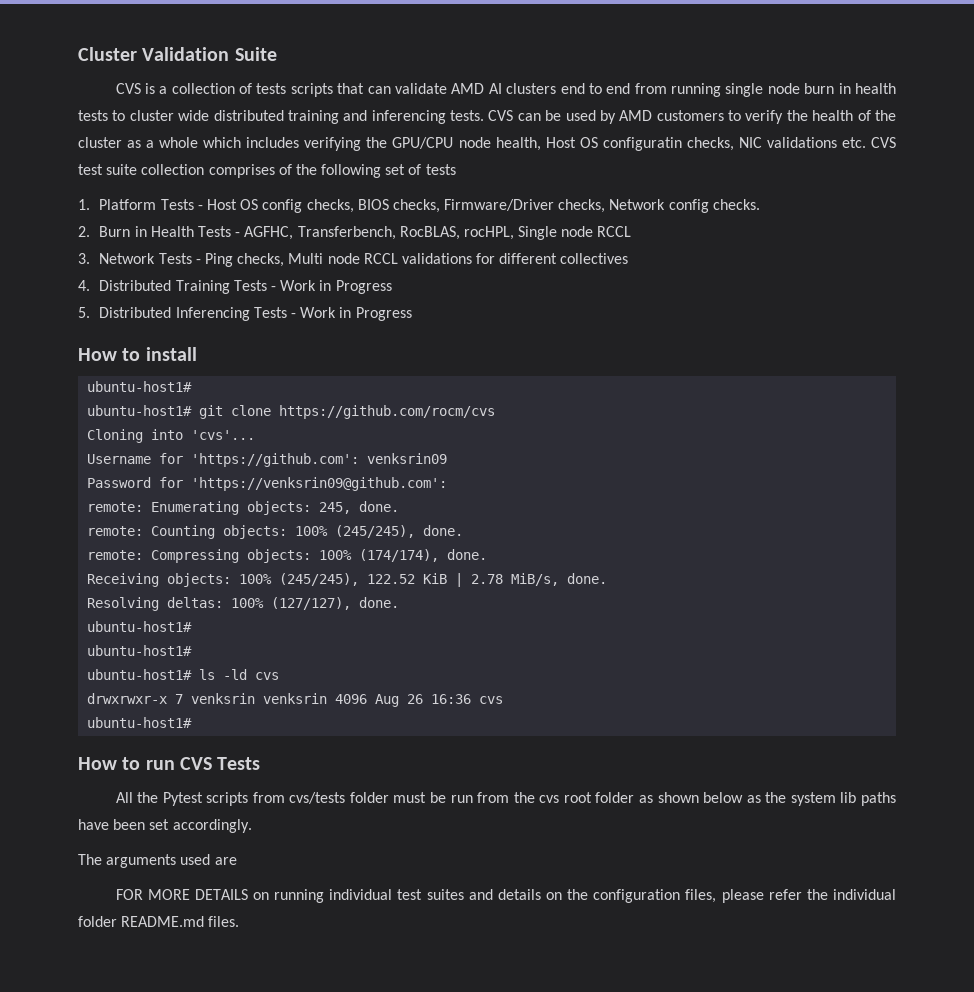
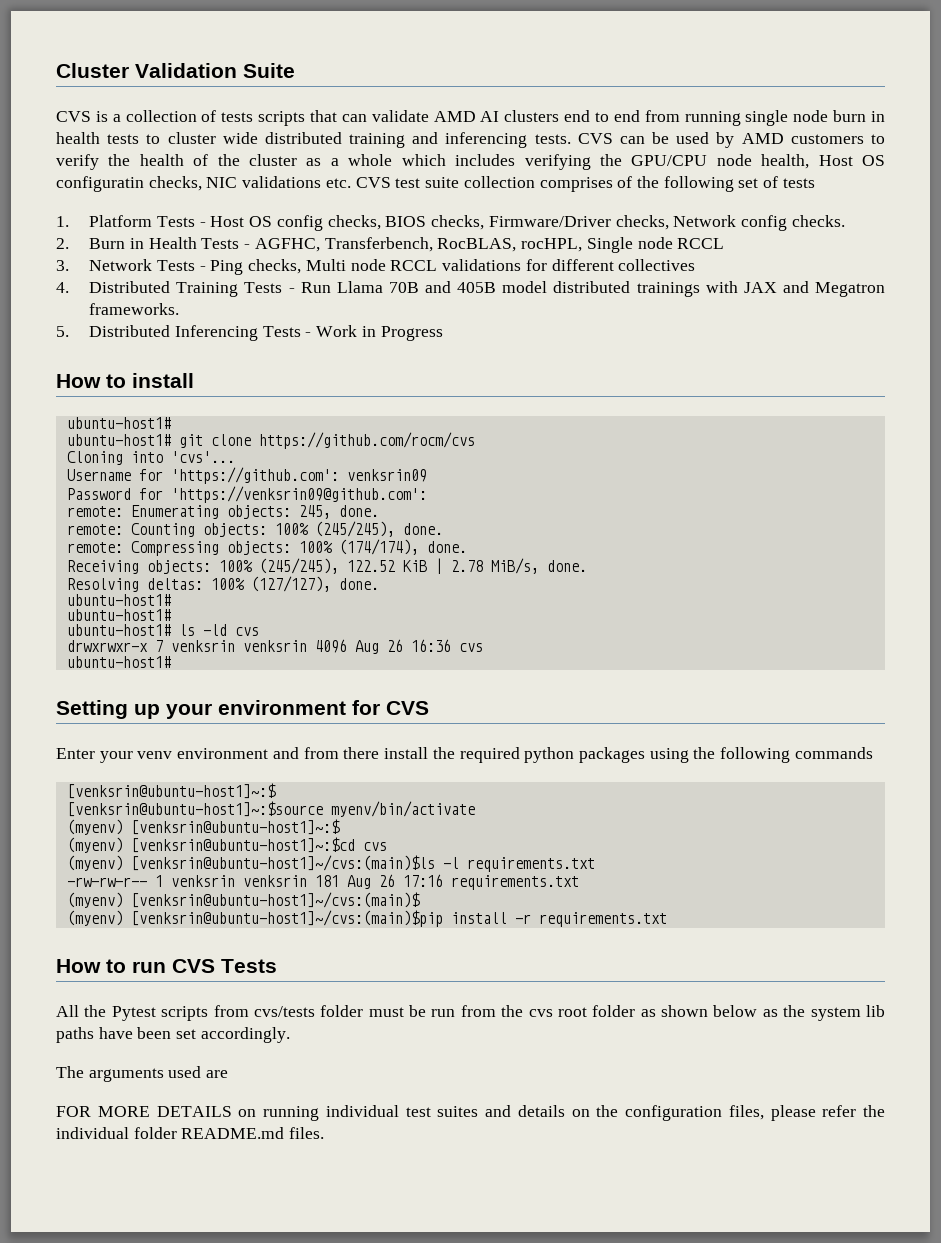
- 4. Distributed Training Tests - Work in Progress
+ 4. Distributed Training Tests - Run Llama 70B and 405B model distributed trainings with JAX and Megatron frameworks.
+ Setting up your environment for CVS
+ Enter your venv environment and from there install the required python packages using the following commands
+ [venksrin@ubuntu-host1]~:$
+ [venksrin@ubuntu-host1]~:$source myenv/bin/activate
+ (myenv) [venksrin@ubuntu-host1]~:$
+ (myenv) [venksrin@ubuntu-host1]~:$cd cvs
+ (myenv) [venksrin@ubuntu-host1]~/cvs:(main)$ls -l requirements.txt
+ -rw-rw-r-- 1 venksrin venksrin 181 Aug 26 17:16 requirements.txt
+ (myenv) [venksrin@ubuntu-host1]~/cvs:(main)$
+ (myenv) [venksrin@ubuntu-host1]~/cvs:(main)$pip install -r requirements.txt

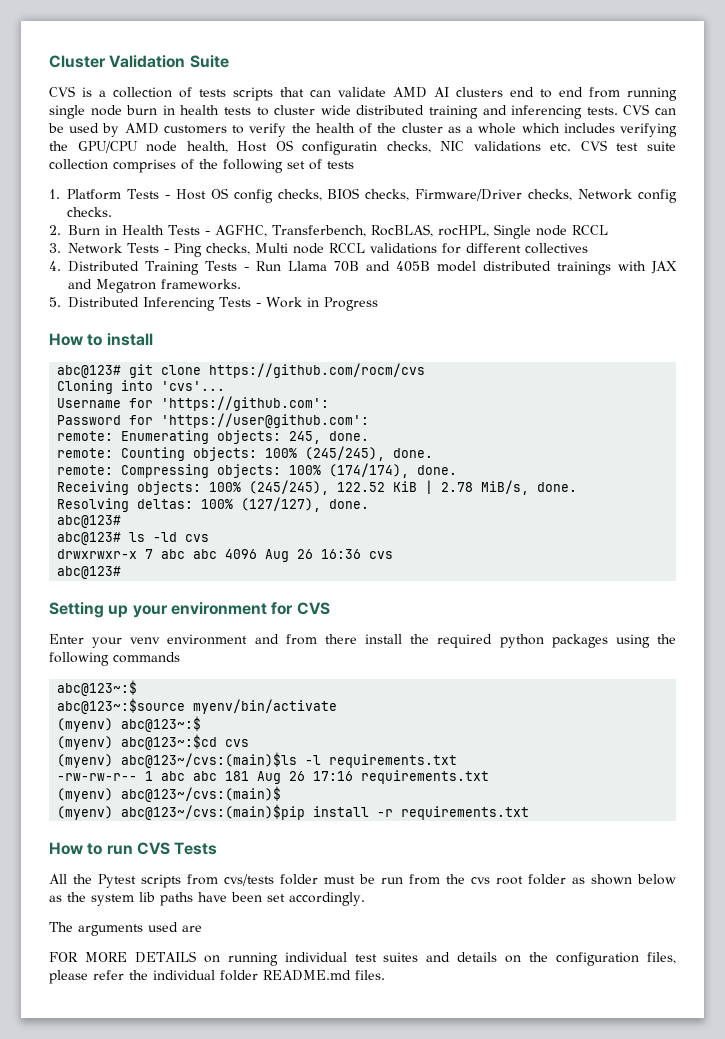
  How to install
- ubuntu-host1#
- ubuntu-host1# git clone https://github.com/rocm/cvs
+ abc@123# git clone https://github.com/rocm/cvs
- Username for 'https://github.com': venksrin09
+ Username for 'https://github.com':
- Password for 'https://venksrin09@github.com':
+ Password for 'https://user@github.com':
  Resolving deltas: 100% (127/127), done.
- ubuntu-host1#
- ubuntu-host1#
- ubuntu-host1# ls -ld cvs
+ abc@123#
+ abc@123# ls -ld cvs
- drwxrwxr-x 7 venksrin venksrin 4096 Aug 26 16:36 cvs
- ubuntu-host1#
+ drwxrwxr-x 7 abc abc 4096 Aug 26 16:36 cvs
+ abc@123#
  Enter your venv environment and from there install the required python packages using the following commands
- [venksrin@ubuntu-host1]~:$
- [venksrin@ubuntu-host1]~:$source myenv/bin/activate
+ abc@123~:$
+ abc@123~:$source myenv/bin/activate
- (myenv) [venksrin@ubuntu-host1]~:$
- (myenv) [venksrin@ubuntu-host1]~:$cd cvs
+ (myenv) abc@123~:$
+ (myenv) abc@123~:$cd cvs
- (myenv) [venksrin@ubuntu-host1]~/cvs:(main)$ls -l requirements.txt
+ (myenv) abc@123~/cvs:(main)$ls -l requirements.txt
- -rw-rw-r-- 1 venksrin venksrin 181 Aug 26 17:16 requirements.txt
+ -rw-rw-r-- 1 abc abc 181 Aug 26 17:16 requirements.txt
- (myenv) [venksrin@ubuntu-host1]~/cvs:(main)$
- (myenv) [venksrin@ubuntu-host1]~/cvs:(main)$pip install -r requirements.txt
+ (myenv) abc@123~/cvs:(main)$
+ (myenv) abc@123~/cvs:(main)$pip install -r requirements.txt

